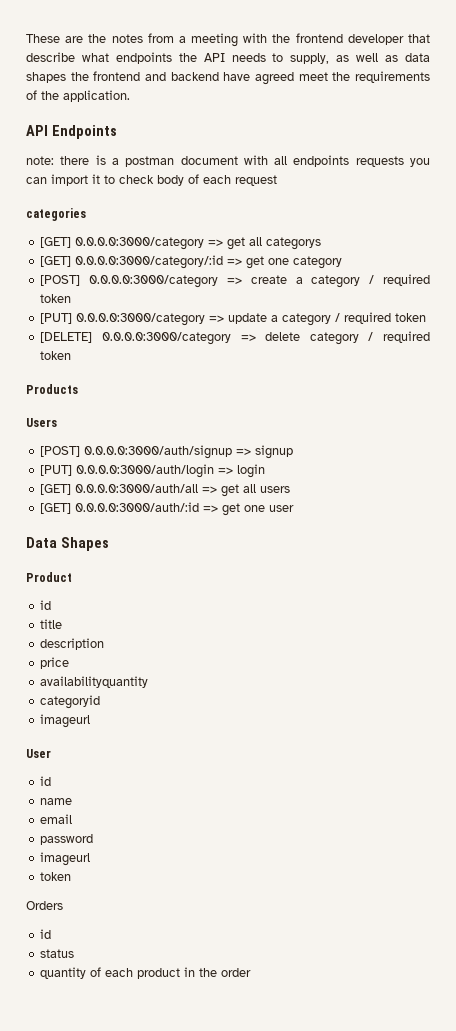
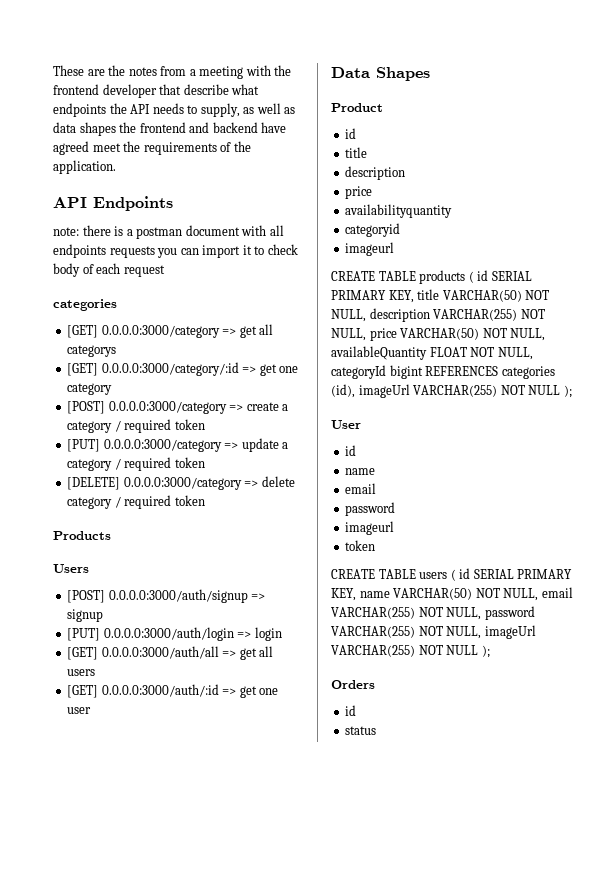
+ CREATE TABLE products ( id SERIAL PRIMARY KEY, title VARCHAR(50) NOT NULL, description VARCHAR(255) NOT NULL, price VARCHAR(50) NOT NULL, availableQuantity FLOAT NOT NULL, categoryId bigint REFERENCES categories (id), imageUrl VARCHAR(255) NOT NULL );
+ CREATE TABLE users ( id SERIAL PRIMARY KEY, name VARCHAR(50) NOT NULL, email VARCHAR(255) NOT NULL, password VARCHAR(255) NOT NULL, imageUrl VARCHAR(255) NOT NULL );
  Orders
  id
  status
- quantity of each product in the order

